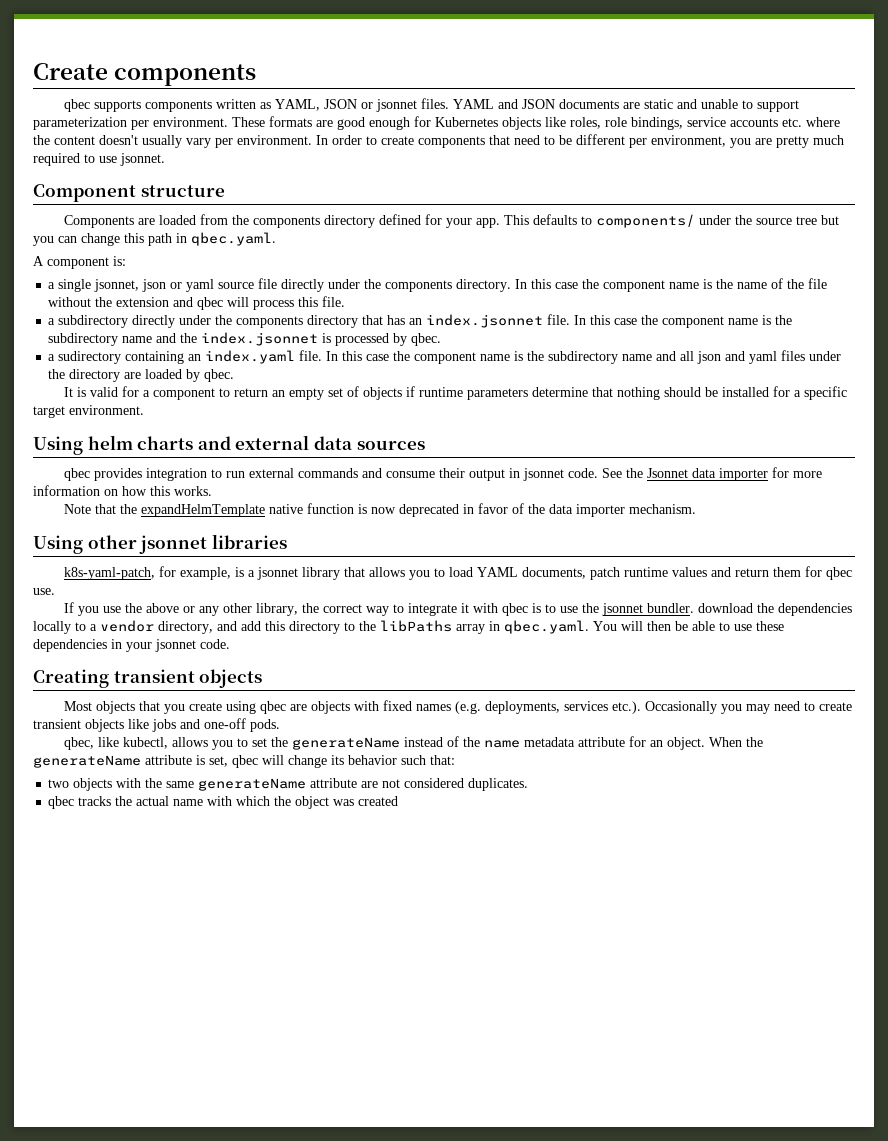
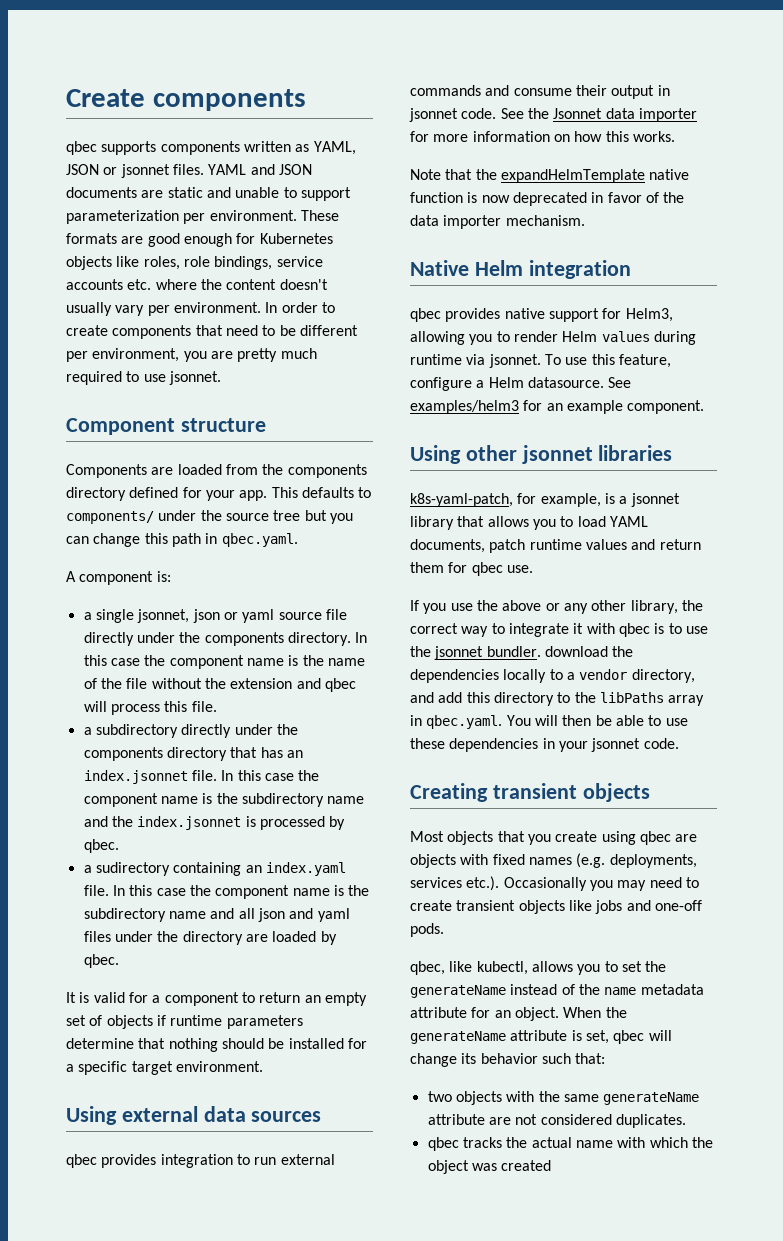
- Using helm charts and external data sources
+ Using external data sources
+ Native Helm integration
+ qbec provides native support for Helm3, allowing you to render Helm values during runtime via jsonnet. To use this feature, configure a Helm datasource. See examples/helm3 for an example component.

